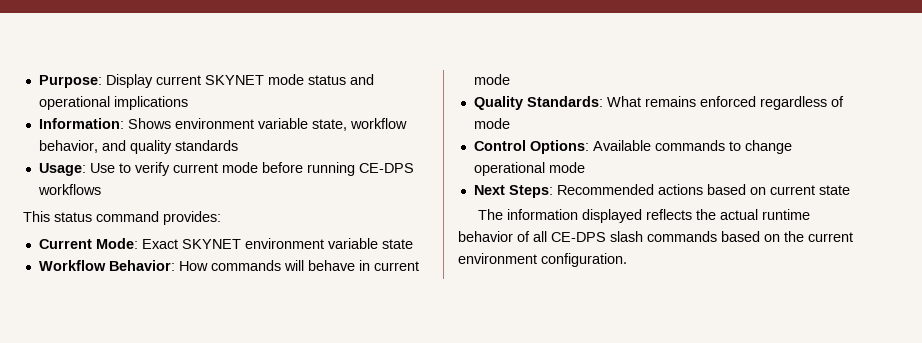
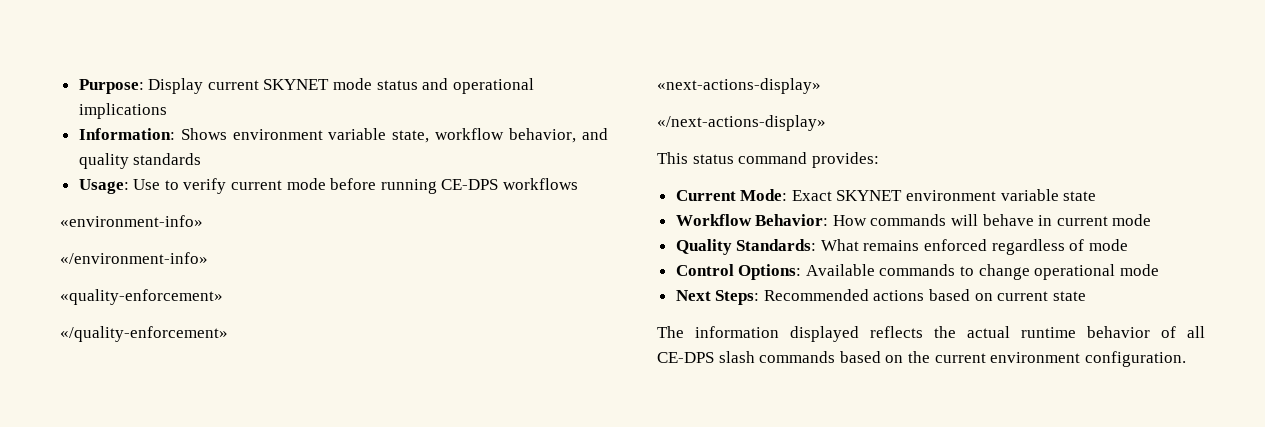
+ «environment-info»
+ «/environment-info»
+ «quality-enforcement»
+ «/quality-enforcement»
+ «next-actions-display»
+ «/next-actions-display»

